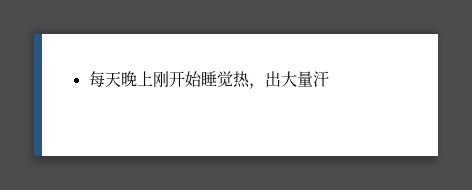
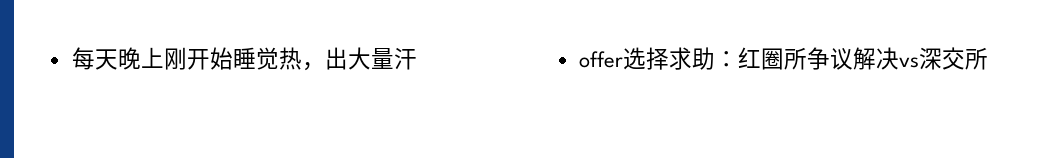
+ offer选择求助：红圈所争议解决vs深交所

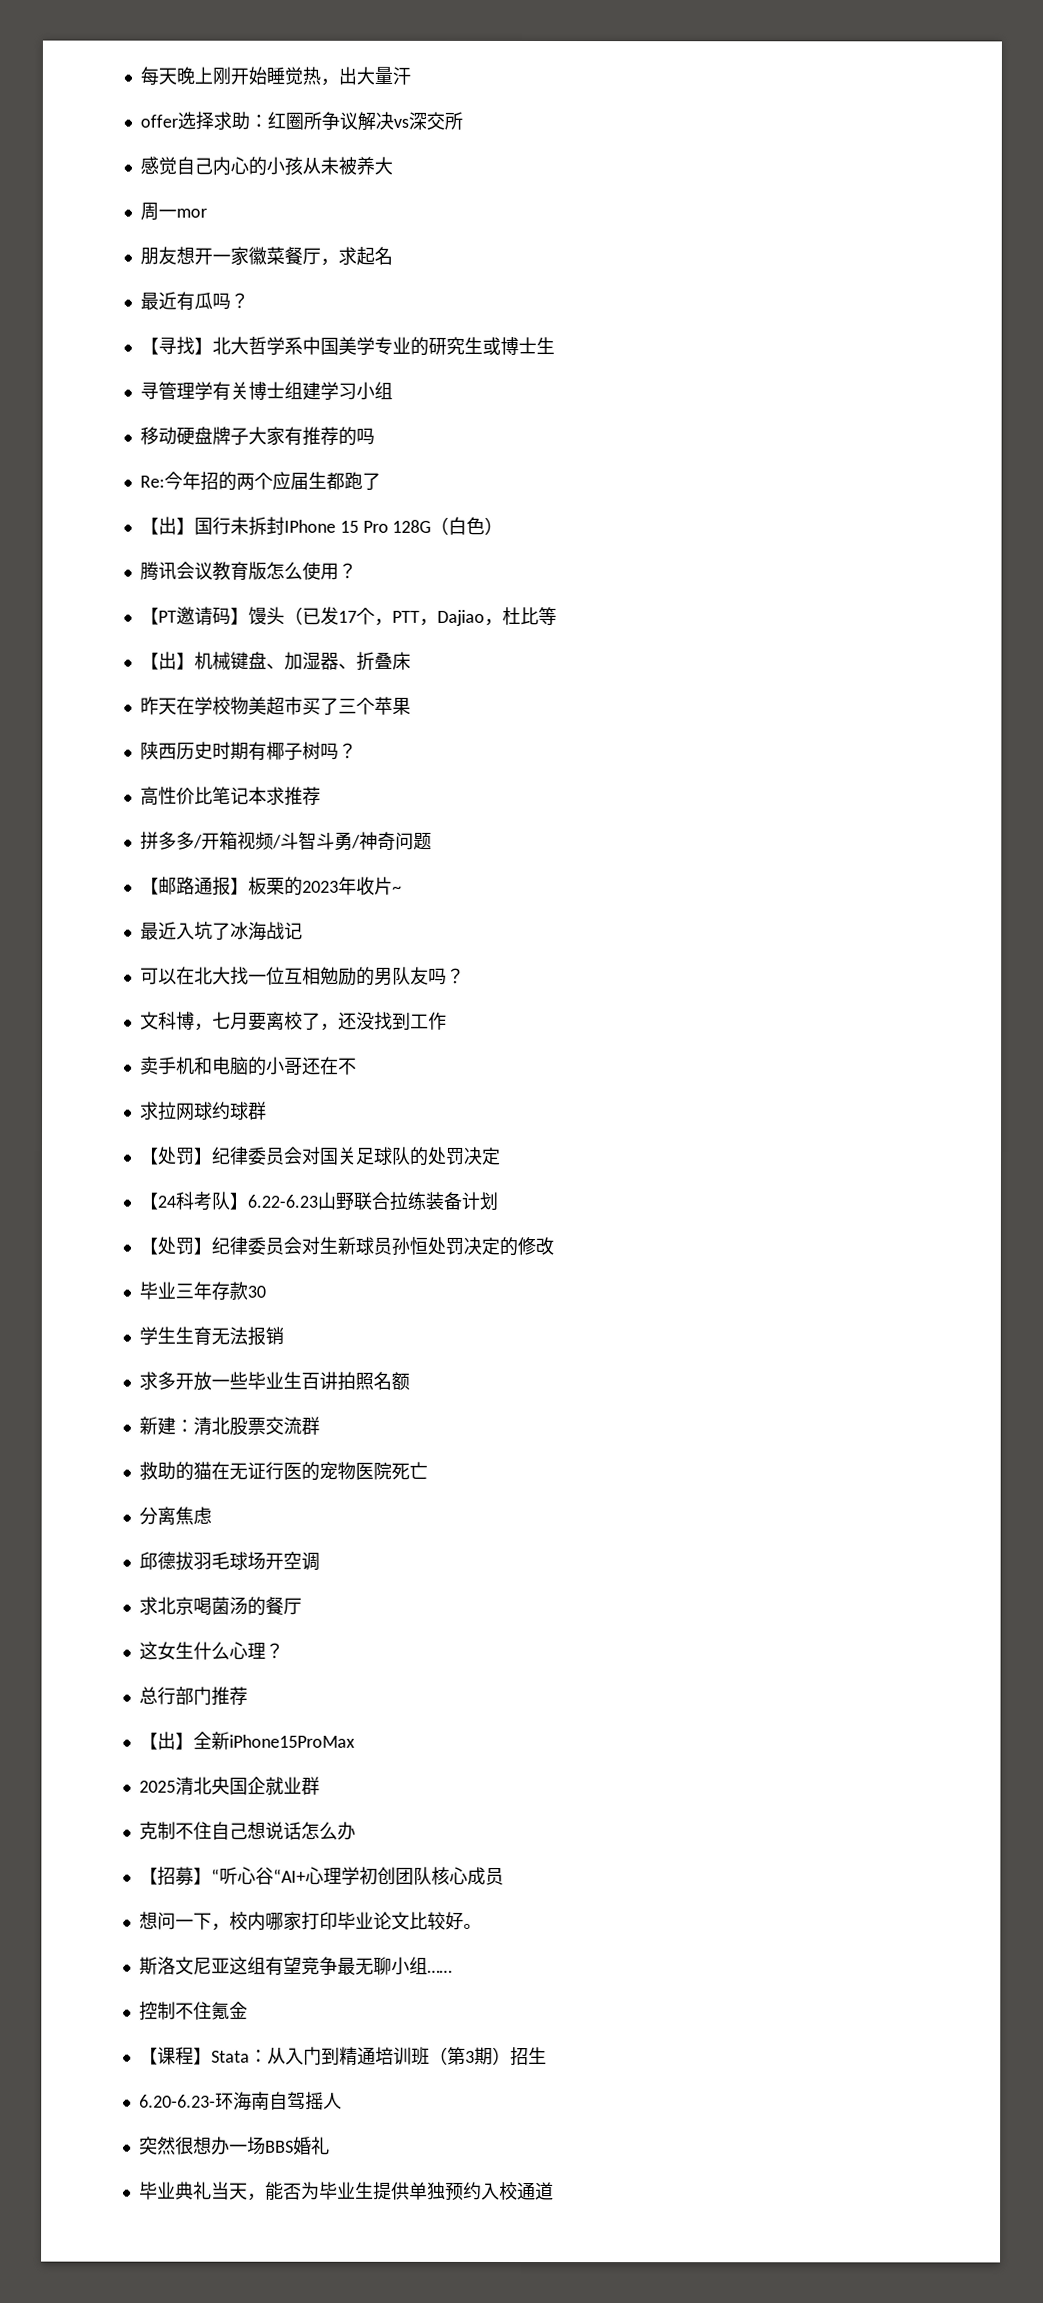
+ 感觉自己内心的小孩从未被养大
+ 周一mor
+ 朋友想开一家徽菜餐厅，求起名
+ 最近有瓜吗？
+ 【寻找】北大哲学系中国美学专业的研究生或博士生
+ 寻管理学有关博士组建学习小组
+ 移动硬盘牌子大家有推荐的吗
+ Re:今年招的两个应届生都跑了
+ 【出】国行未拆封IPhone 15 Pro 128G（白色）
+ 腾讯会议教育版怎么使用？
+ 【PT邀请码】馒头（已发17个，PTT，Dajiao，杜比等
+ 【出】机械键盘、加湿器、折叠床
+ 昨天在学校物美超市买了三个苹果
+ 陕西历史时期有椰子树吗？
+ 高性价比笔记本求推荐
+ 拼多多/开箱视频/斗智斗勇/神奇问题
+ 【邮路通报】板栗的2023年收片~
+ 最近入坑了冰海战记
+ 可以在北大找一位互相勉励的男队友吗？
+ 文科博，七月要离校了，还没找到工作
+ 卖手机和电脑的小哥还在不
+ 求拉网球约球群
+ 【处罚】纪律委员会对国关足球队的处罚决定
+ 【24科考队】6.22-6.23山野联合拉练装备计划
+ 【处罚】纪律委员会对生新球员孙恒处罚决定的修改
+ 毕业三年存款30
+ 学生生育无法报销
+ 求多开放一些毕业生百讲拍照名额
+ 新建：清北股票交流群
+ 救助的猫在无证行医的宠物医院死亡
+ 分离焦虑
+ 邱德拔羽毛球场开空调
+ 求北京喝菌汤的餐厅
+ 这女生什么心理？
+ 总行部门推荐
+ 【出】全新iPhone15ProMax
+ 2025清北央国企就业群
+ 克制不住自己想说话怎么办
+ 【招募】“听心谷“AI+心理学初创团队核心成员
+ 想问一下，校内哪家打印毕业论文比较好。
+ 斯洛文尼亚这组有望竞争最无聊小组……
+ 控制不住氪金
+ 【课程】Stata：从入门到精通培训班（第3期）招生
+ 6.20-6.23-环海南自驾摇人
+ 突然很想办一场BBS婚礼
+ 毕业典礼当天，能否为毕业生提供单独预约入校通道

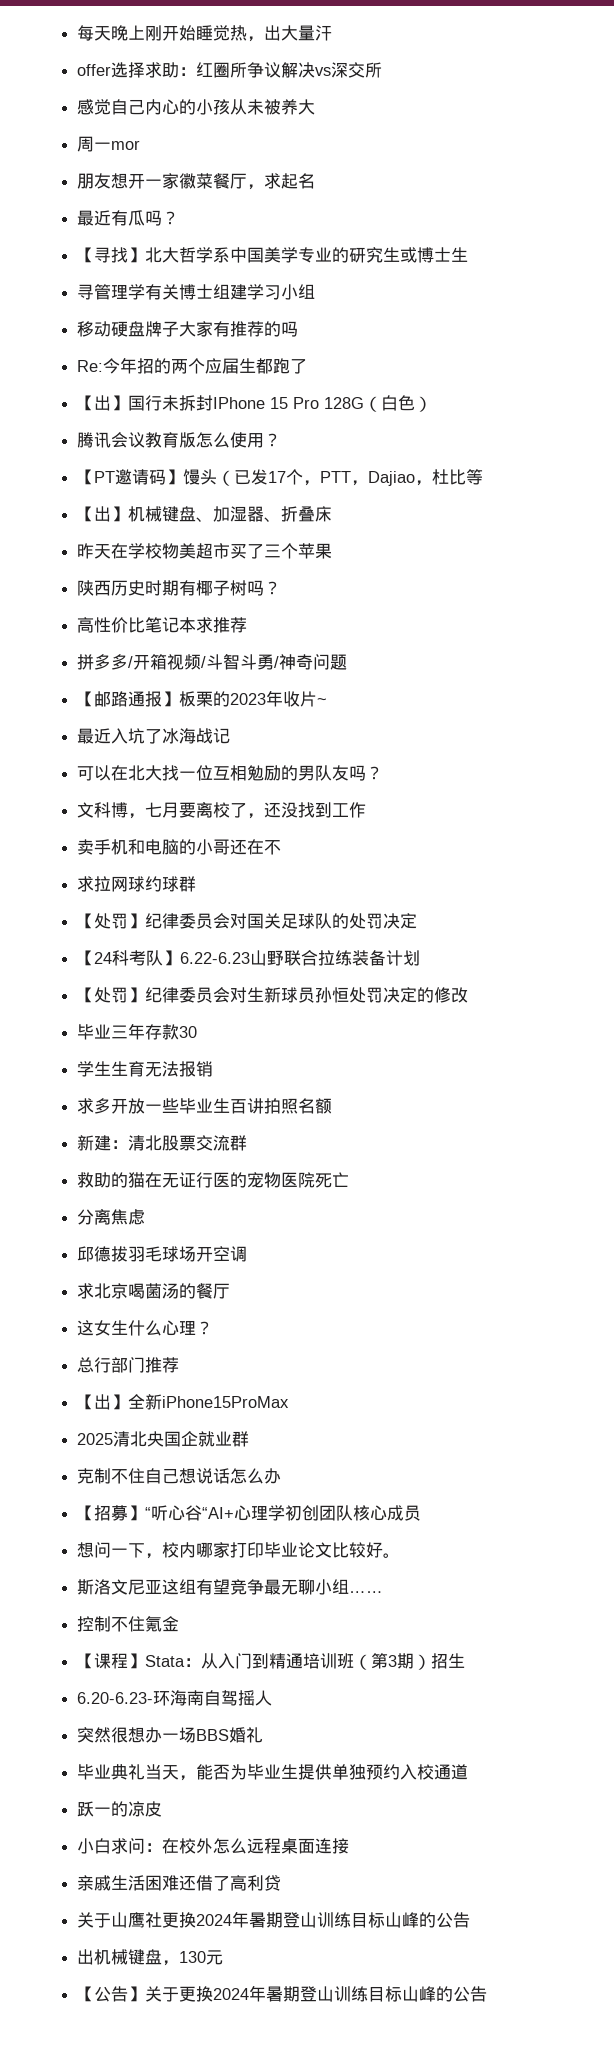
+ 跃一的凉皮
+ 小白求问：在校外怎么远程桌面连接
+ 亲戚生活困难还借了高利贷
+ 关于山鹰社更换2024年暑期登山训练目标山峰的公告
+ 出机械键盘，130元
+ 【公告】关于更换2024年暑期登山训练目标山峰的公告

